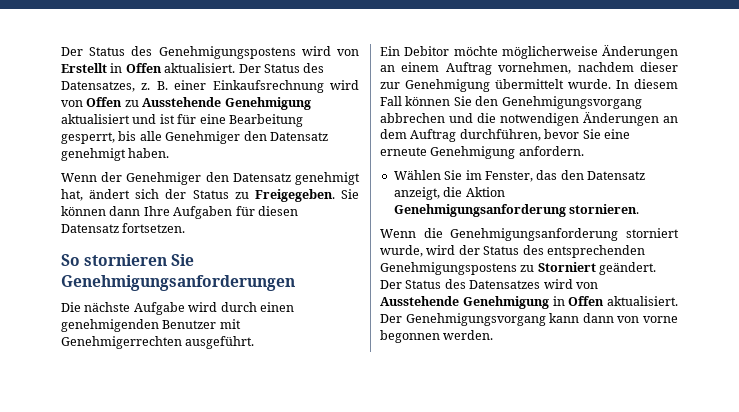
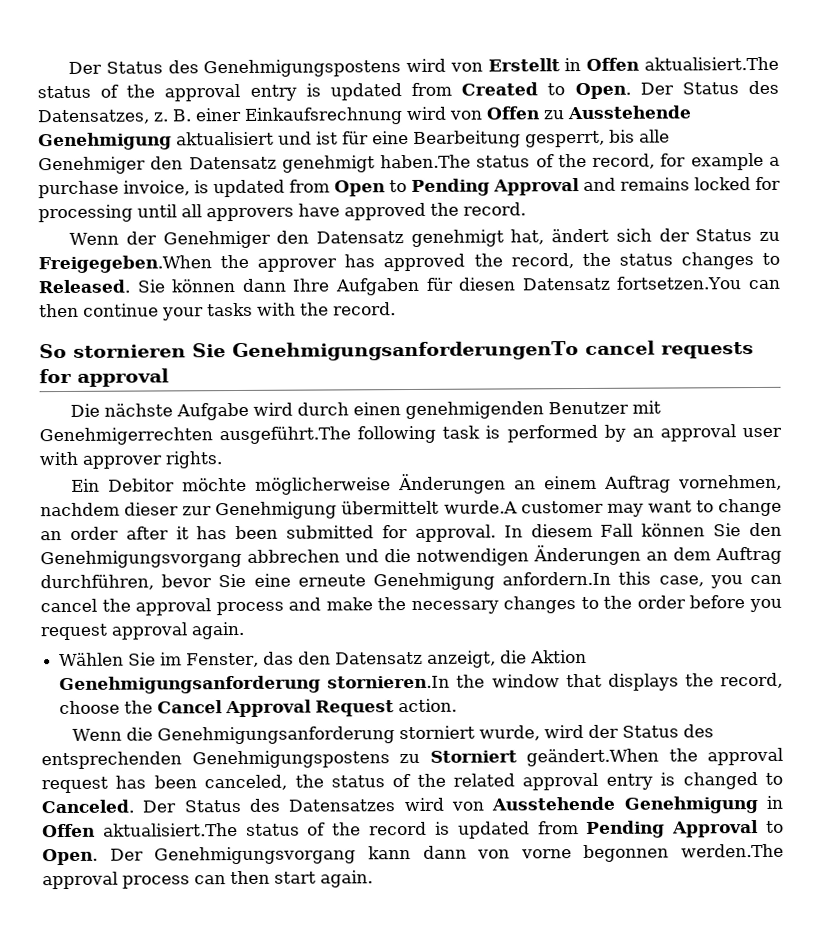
- Der Status des Genehmigungspostens wird von Erstellt in Offen aktualisiert.
+ Der Status des Genehmigungspostens wird von Erstellt in Offen aktualisiert.The status of the approval entry is updated from Created to Open.
- B. einer Einkaufsrechnung wird von Offen zu Ausstehende Genehmigung aktualisiert und ist für eine Bearbeitung gesperrt, bis alle Genehmiger den Datensatz genehmigt haben.
+ B. einer Einkaufsrechnung wird von Offen zu Ausstehende Genehmigung aktualisiert und ist für eine Bearbeitung gesperrt, bis alle Genehmiger den Datensatz genehmigt haben.The status of the record, for example a purchase invoice, is updated from Open to Pending Approval and remains locked for processing until all approvers have approved the record.
- Wenn der Genehmiger den Datensatz genehmigt hat, ändert sich der Status zu Freigegeben.
+ Wenn der Genehmiger den Datensatz genehmigt hat, ändert sich der Status zu Freigegeben.When the approver has approved the record, the status changes to Released.
- Sie können dann Ihre Aufgaben für diesen Datensatz fortsetzen.
- So stornieren Sie Genehmigungsanforderungen
+ Sie können dann Ihre Aufgaben für diesen Datensatz fortsetzen.You can then continue your tasks with the record.
+ So stornieren Sie GenehmigungsanforderungenTo cancel requests for approval
- Die nächste Aufgabe wird durch einen genehmigenden Benutzer mit Genehmigerrechten ausgeführt.
+ Die nächste Aufgabe wird durch einen genehmigenden Benutzer mit Genehmigerrechten ausgeführt.The following task is performed by an approval user with approver rights.
- Ein Debitor möchte möglicherweise Änderungen an einem Auftrag vornehmen, nachdem dieser zur Genehmigung übermittelt wurde.
+ Ein Debitor möchte möglicherweise Änderungen an einem Auftrag vornehmen, nachdem dieser zur Genehmigung übermittelt wurde.A customer may want to change an order after it has been submitted for approval.
- In diesem Fall können Sie den Genehmigungsvorgang abbrechen und die notwendigen Änderungen an dem Auftrag durchführen, bevor Sie eine erneute Genehmigung anfordern.
+ In diesem Fall können Sie den Genehmigungsvorgang abbrechen und die notwendigen Änderungen an dem Auftrag durchführen, bevor Sie eine erneute Genehmigung anfordern.In this case, you can cancel the approval process and make the necessary changes to the order before you request approval again.
- Wählen Sie im Fenster, das den Datensatz anzeigt, die Aktion Genehmigungsanforderung stornieren.
+ Wählen Sie im Fenster, das den Datensatz anzeigt, die Aktion Genehmigungsanforderung stornieren.In the window that displays the record, choose the Cancel Approval Request action.
- Wenn die Genehmigungsanforderung storniert wurde, wird der Status des entsprechenden Genehmigungspostens zu Storniert geändert.
+ Wenn die Genehmigungsanforderung storniert wurde, wird der Status des entsprechenden Genehmigungspostens zu Storniert geändert.When the approval request has been canceled, the status of the related approval entry is changed to Canceled.
- Der Status des Datensatzes wird von Ausstehende Genehmigung in Offen aktualisiert.
+ Der Status des Datensatzes wird von Ausstehende Genehmigung in Offen aktualisiert.The status of the record is updated from Pending Approval to Open.
- Der Genehmigungsvorgang kann dann von vorne begonnen werden.
+ Der Genehmigungsvorgang kann dann von vorne begonnen werden.The approval process can then start again.

